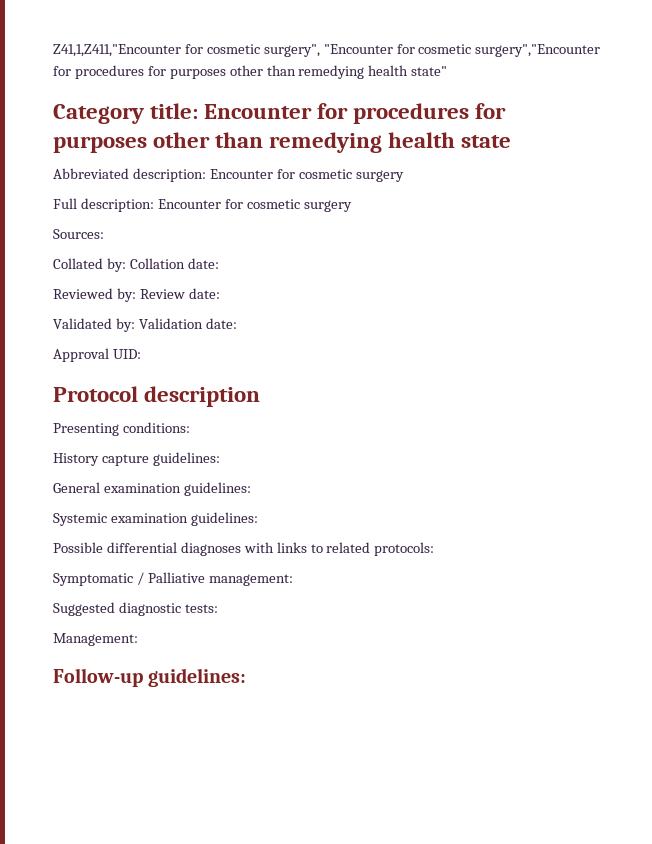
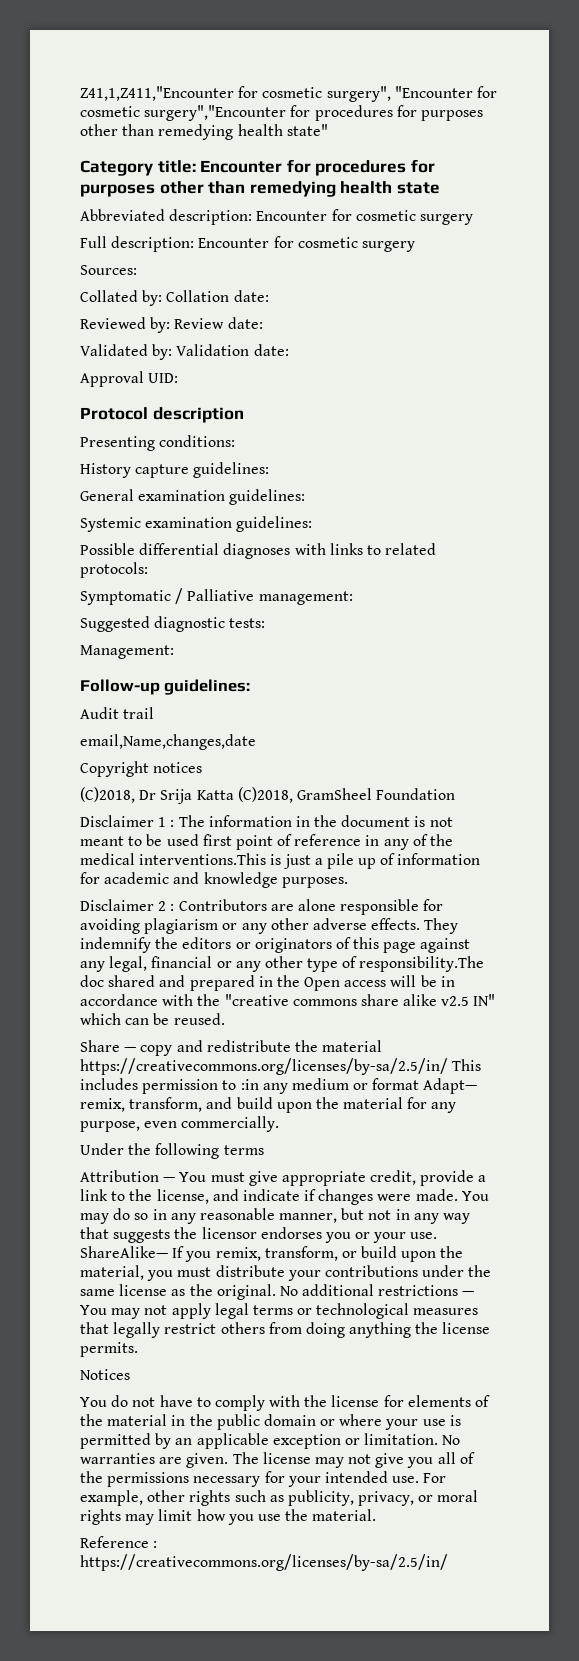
+ Audit trail
+ email,Name,changes,date
+ Copyright notices
+ (C)2018, Dr Srija Katta (C)2018, GramSheel Foundation
+ Disclaimer 1 : The information in the document is not meant to be used first point of reference in any of the medical interventions.This is just a pile up of information for academic and knowledge purposes.
+ Disclaimer 2 : Contributors are alone responsible for avoiding plagiarism or any other adverse effects. They indemnify the editors or originators of this page against any legal, financial or any other type of responsibility.The doc shared and prepared in the Open access will be in accordance with the "creative commons share alike v2.5 IN" which can be reused.
+ Share — copy and redistribute the material https://creativecommons.org/licenses/by-sa/2.5/in/ This includes permission to :in any medium or format Adapt— remix, transform, and build upon the material for any purpose, even commercially.
+ Under the following terms
+ Attribution — You must give appropriate credit, provide a link to the license, and indicate if changes were made. You may do so in any reasonable manner, but not in any way that suggests the licensor endorses you or your use. ShareAlike— If you remix, transform, or build upon the material, you must distribute your contributions under the same license as the original. No additional restrictions — You may not apply legal terms or technological measures that legally restrict others from doing anything the license permits.
+ Notices
+ You do not have to comply with the license for elements of the material in the public domain or where your use is permitted by an applicable exception or limitation. No warranties are given. The license may not give you all of the permissions necessary for your intended use. For example, other rights such as publicity, privacy, or moral rights may limit how you use the material.
+ Reference : https://creativecommons.org/licenses/by-sa/2.5/in/

